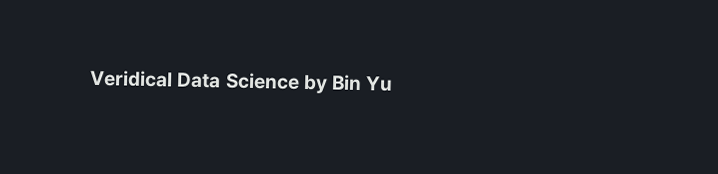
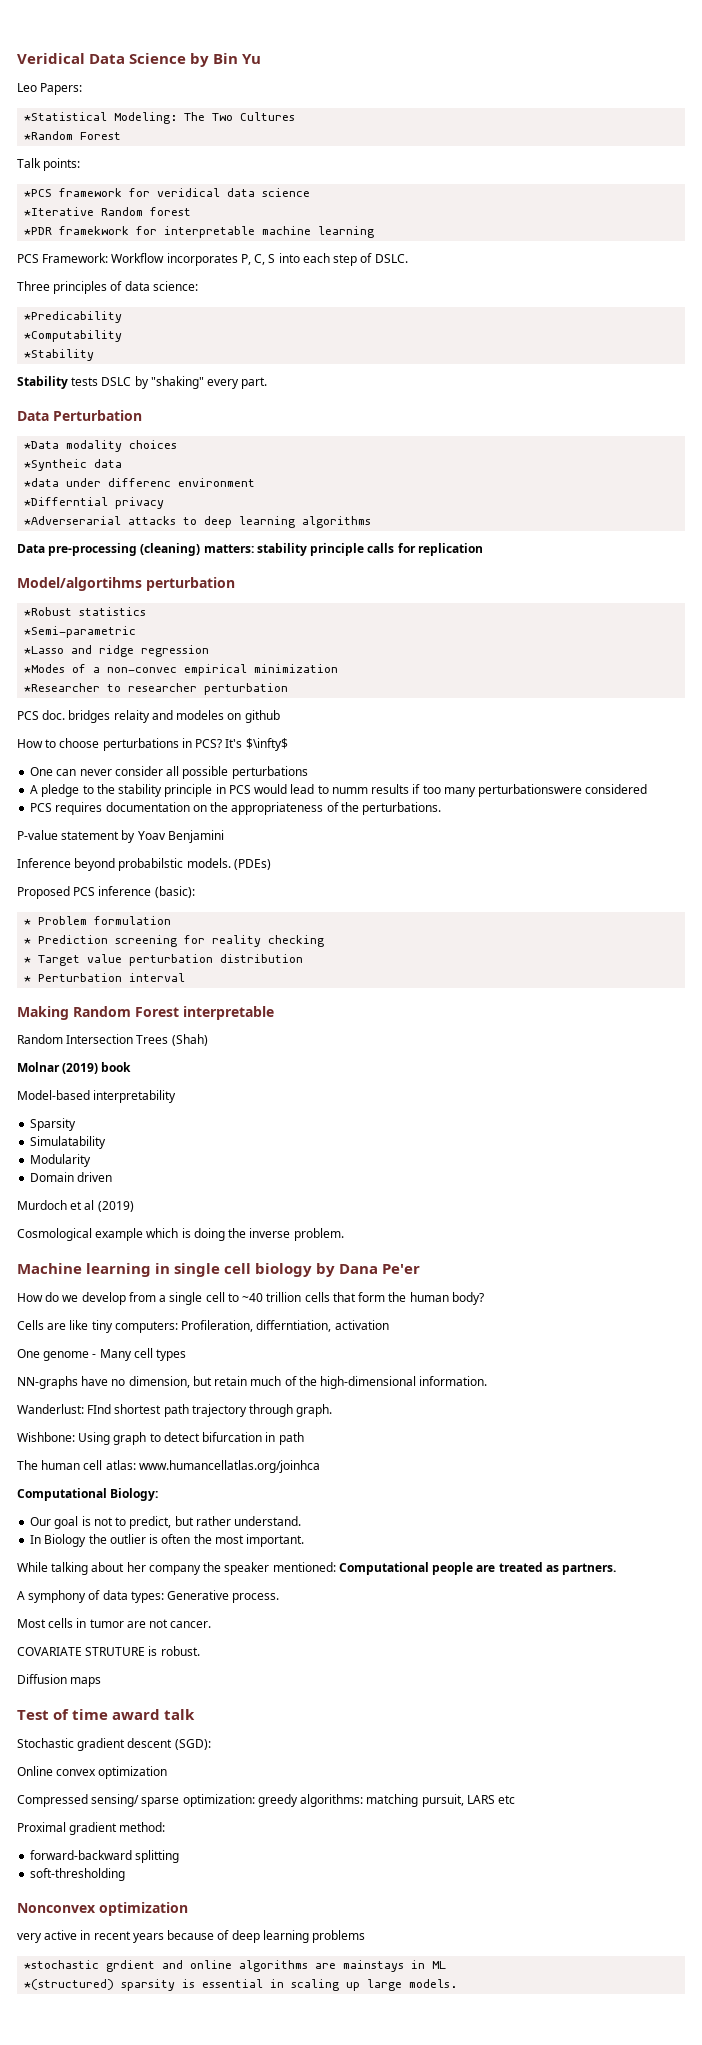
+ Leo Papers:
+ *Statistical Modeling: The Two Cultures
+ *Random Forest
+ Talk points:
+ *PCS framework for veridical data science
+ *Iterative Random forest
+ *PDR framekwork for interpretable machine learning
+ PCS Framework: Workflow incorporates P, C, S into each step of DSLC.
+ Three principles of data science:
+ *Predicability
+ *Computability
+ *Stability
+ Stability tests DSLC by "shaking" every part.
+ Data Perturbation
+ *Data modality choices
+ *Syntheic data
+ *data under differenc environment
+ *Differntial privacy
+ *Adverserarial attacks to deep learning algorithms
+ Data pre-processing (cleaning) matters: stability principle calls for replication
+ Model/algortihms perturbation
+ *Robust statistics
+ *Semi-parametric
+ *Lasso and ridge regression
+ *Modes of a non-convec empirical minimization
+ *Researcher to researcher perturbation
+ PCS doc. bridges relaity and modeles on github
+ How to choose perturbations in PCS? It's $\infty$
+ One can never consider all possible perturbations
+ A pledge to the stability principle in PCS would lead to numm results if too many perturbationswere considered
+ PCS requires documentation on the appropriateness of the perturbations.
+ P-value statement by Yoav Benjamini
+ Inference beyond probabilstic models. (PDEs)
+ Proposed PCS inference (basic):
+ * Problem formulation
+ * Prediction screening for reality checking
+ * Target value perturbation distribution
+ * Perturbation interval
+ Making Random Forest interpretable
+ Random Intersection Trees (Shah)
+ Molnar (2019) book
+ Model-based interpretability
+ Sparsity
+ Simulatability
+ Modularity
+ Domain driven
+ Murdoch et al (2019)
+ Cosmological example which is doing the inverse problem.
+ Machine learning in single cell biology by Dana Pe'er
+ How do we develop from a single cell to ~40 trillion cells that form the human body?
+ Cells are like tiny computers: Profileration, differntiation, activation
+ One genome - Many cell types
+ NN-graphs have no dimension, but retain much of the high-dimensional information.
+ Wanderlust: FInd shortest path trajectory through graph.
+ Wishbone: Using graph to detect bifurcation in path
+ The human cell atlas: www.humancellatlas.org/joinhca
+ Computational Biology:
+ Our goal is not to predict, but rather understand.
+ In Biology the outlier is often the most important.
+ While talking about her company the speaker mentioned: Computational people are treated as partners.
+ A symphony of data types: Generative process.
+ Most cells in tumor are not cancer.
+ COVARIATE STRUTURE is robust.
+ Diffusion maps
+ Test of time award talk
+ Stochastic gradient descent (SGD):
+ Online convex optimization
+ Compressed sensing/ sparse optimization: greedy algorithms: matching pursuit, LARS etc
+ Proximal gradient method:
+ forward-backward splitting
+ soft-thresholding
+ Nonconvex optimization
+ very active in recent years because of deep learning problems
+ *stochastic grdient and online algorithms are mainstays in ML
+ *(structured) sparsity is essential in scaling up large models.

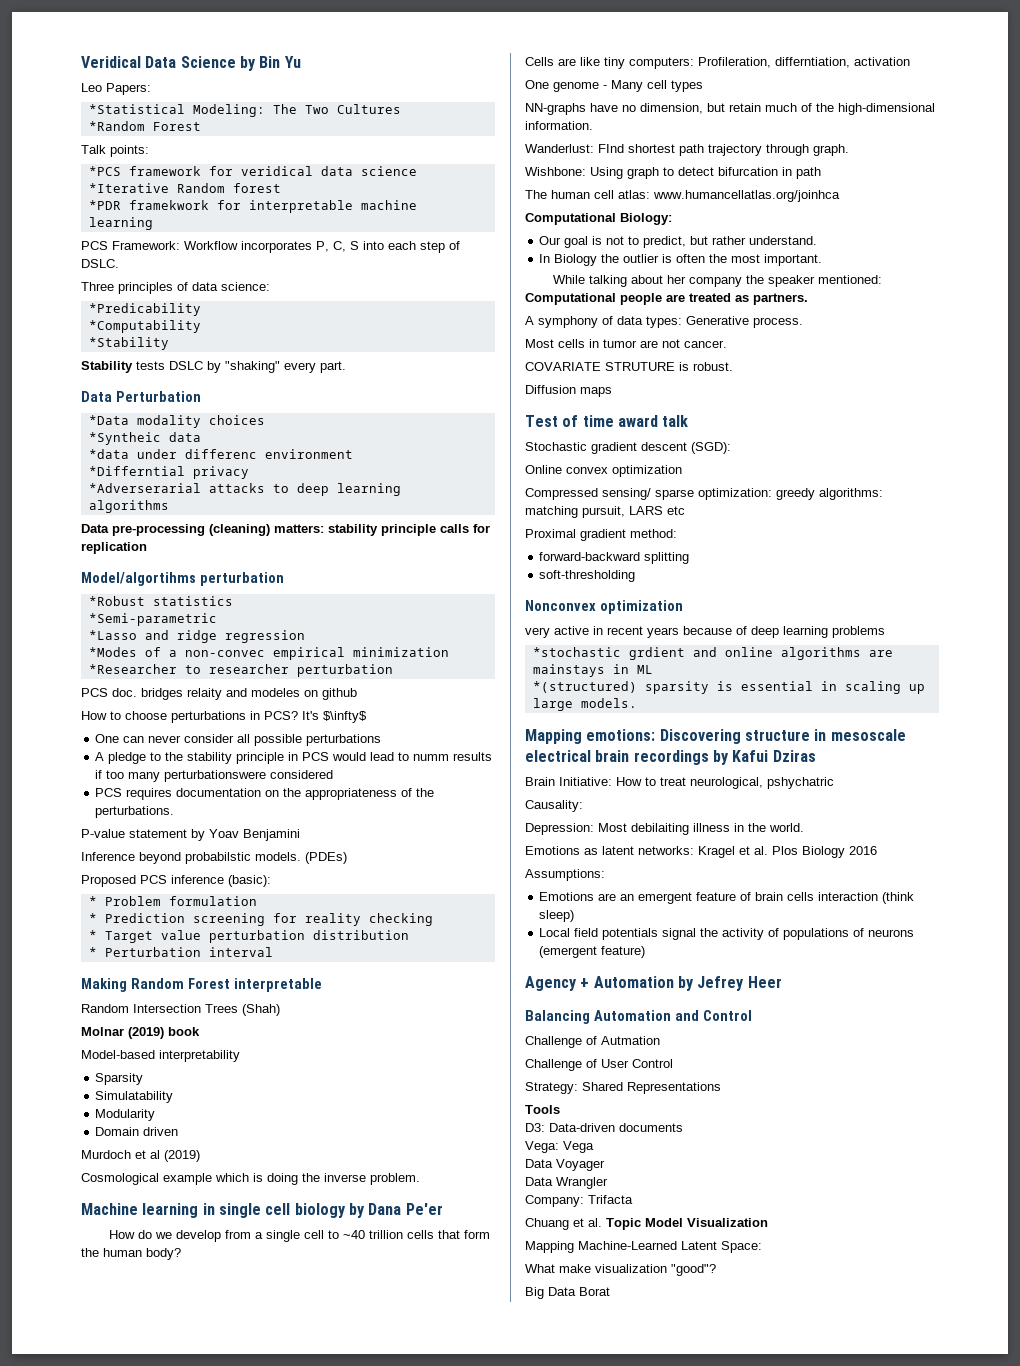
+ Mapping emotions: Discovering structure in mesoscale electrical brain recordings by Kafui Dziras
+ Brain Initiative: How to treat neurological, pshychatric
+ Causality:
+ Depression: Most debilaiting illness in the world.
+ Emotions as latent networks: Kragel et al. Plos Biology 2016
+ Assumptions:
+ Emotions are an emergent feature of brain cells interaction (think sleep)
+ Local field potentials signal the activity of populations of neurons (emergent feature)
+ Agency + Automation by Jefrey Heer
+ Balancing Automation and Control
+ Challenge of Autmation
+ Challenge of User Control
+ Strategy: Shared Representations
+ Tools
+ D3: Data-driven documents
+ Vega: Vega
+ Data Voyager
+ Data Wrangler
+ Company: Trifacta
+ Chuang et al. Topic Model Visualization
+ Mapping Machine-Learned Latent Space:
+ What make visualization "good"?
+ Big Data Borat

